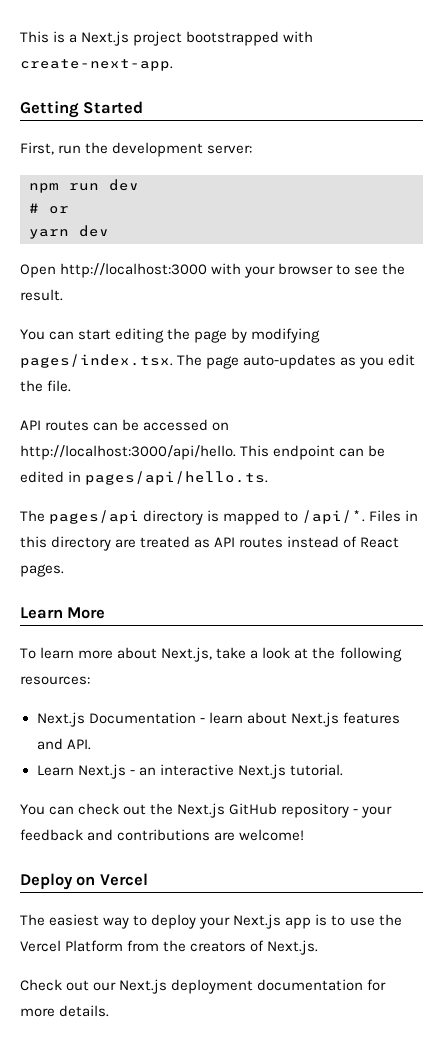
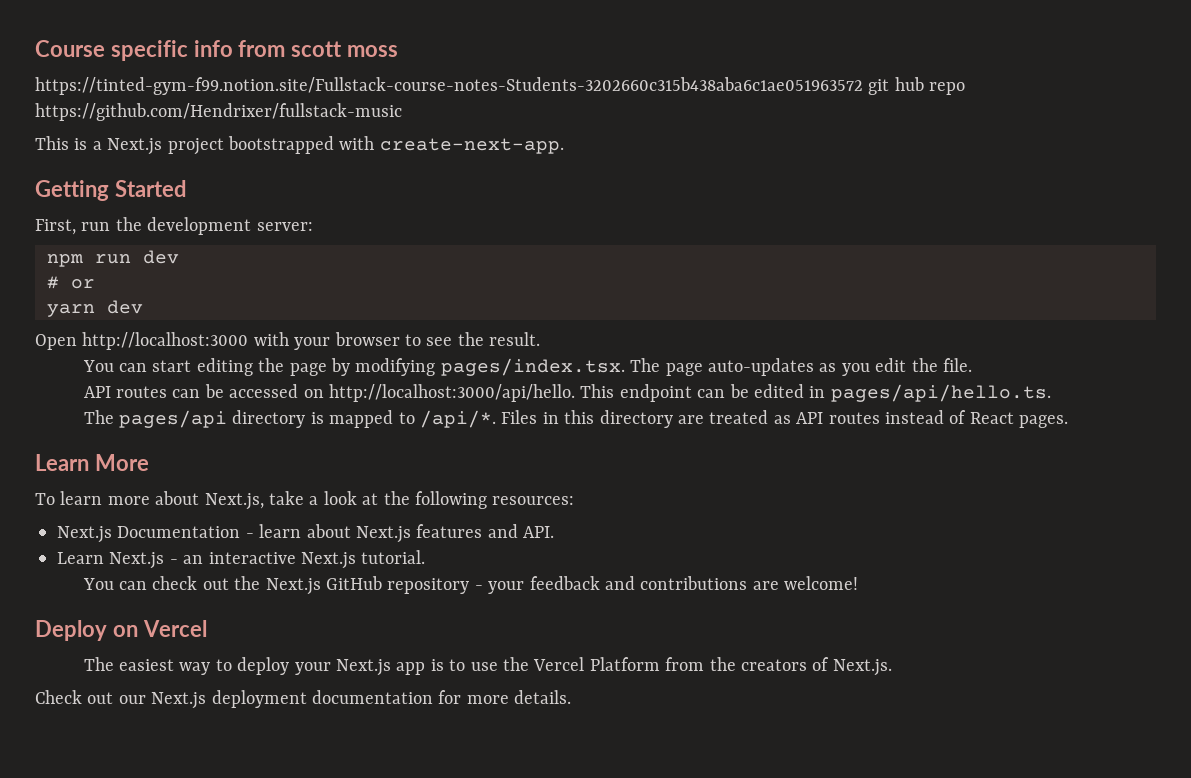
+ Course specific info from scott moss
+ https://tinted-gym-f99.notion.site/Fullstack-course-notes-Students-3202660c315b438aba6c1ae051963572 git hub repo https://github.com/Hendrixer/fullstack-music

